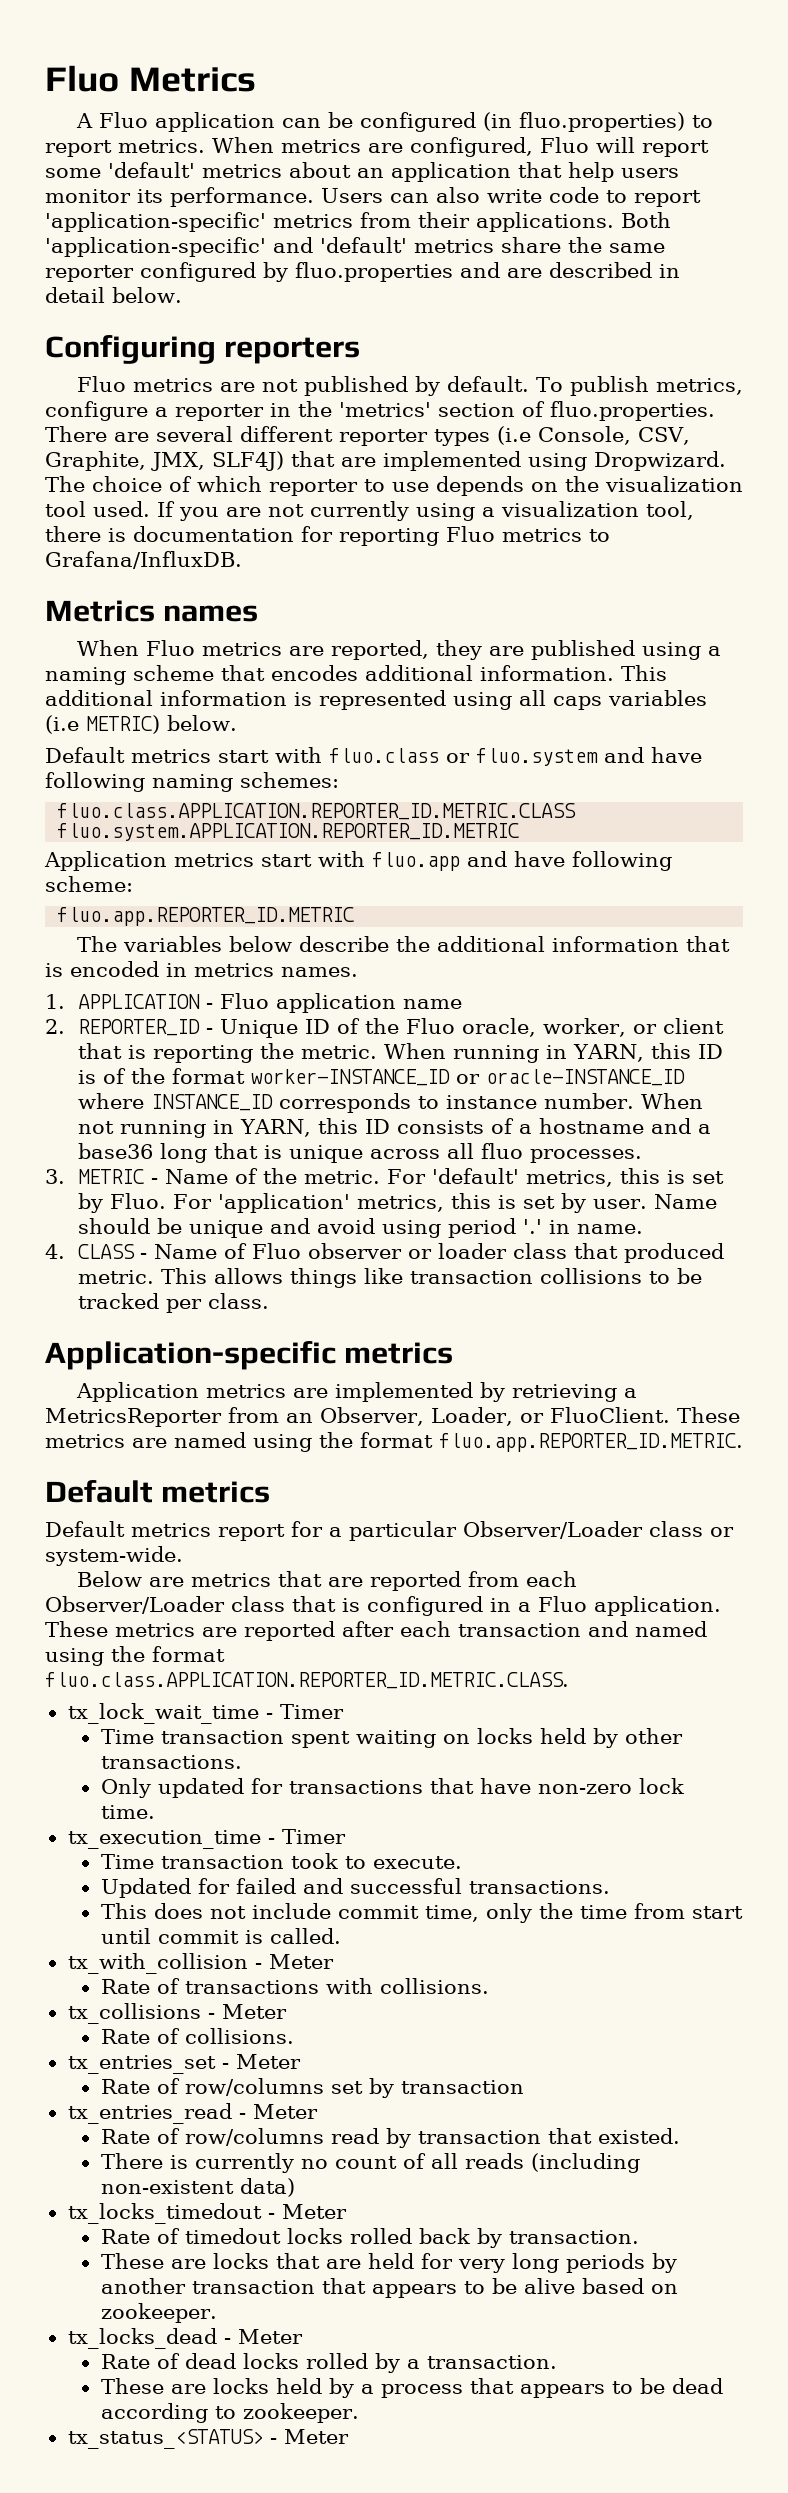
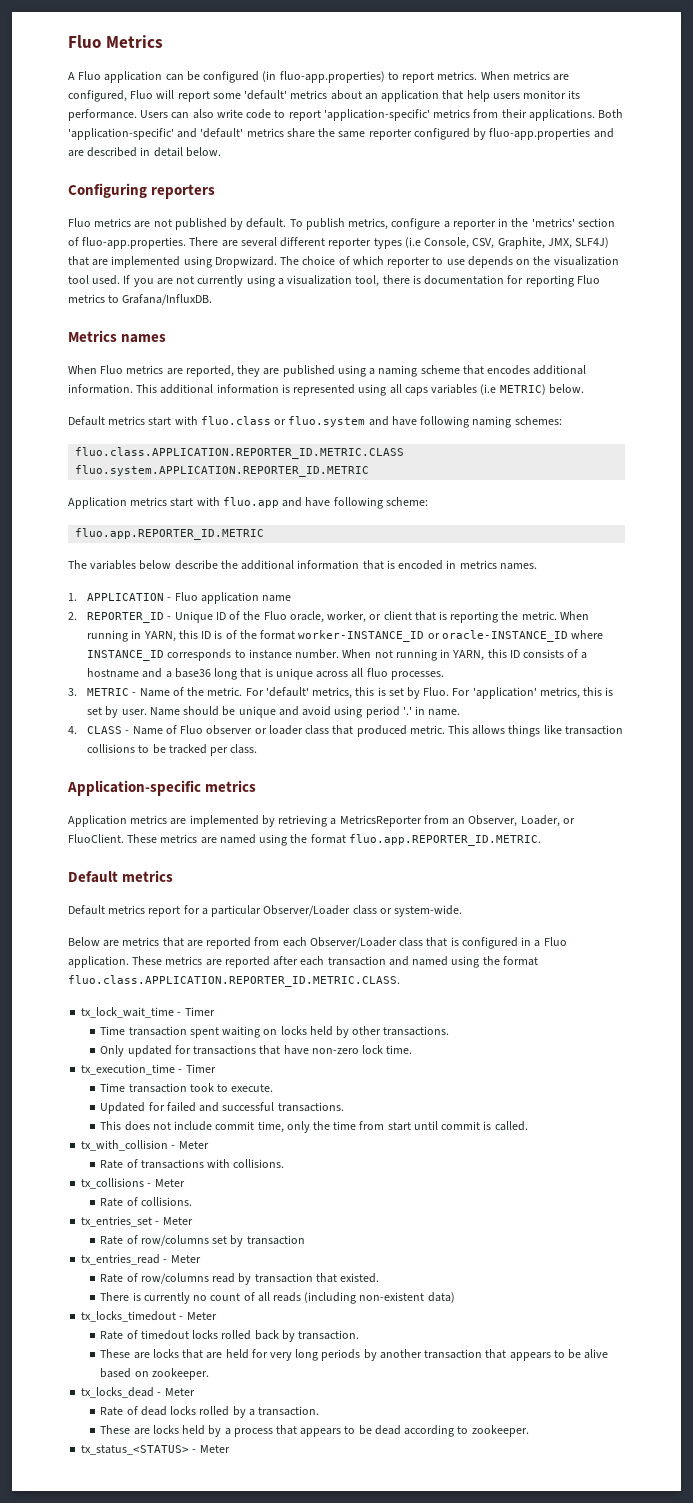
- A Fluo application can be configured (in fluo.properties) to report metrics.
+ A Fluo application can be configured (in fluo-app.properties) to report metrics.
- Both 'application-specific' and 'default' metrics share the same reporter configured by fluo.properties and are described in detail below.
+ Both 'application-specific' and 'default' metrics share the same reporter configured by fluo-app.properties and are described in detail below.
- To publish metrics, configure a reporter in the 'metrics' section of fluo.properties. There are several different reporter types (i.e Console, CSV, Graphite, JMX, SLF4J) that are implemented using Dropwizard.
+ To publish metrics, configure a reporter in the 'metrics' section of fluo-app.properties. There are several different reporter types (i.e Console, CSV, Graphite, JMX, SLF4J) that are implemented using Dropwizard.

